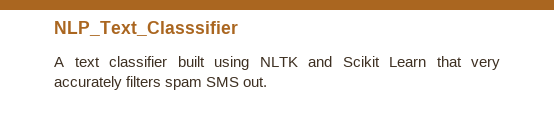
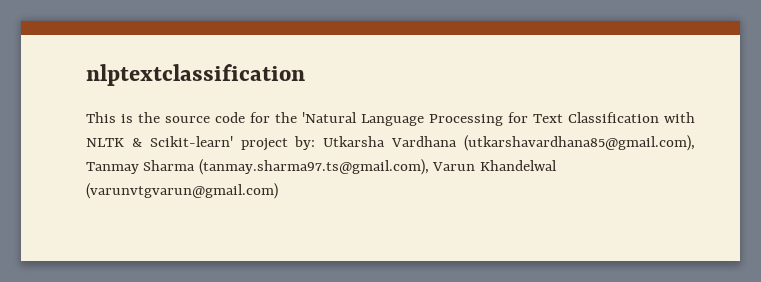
- NLP_Text_Classsifier
- A text classifier built using NLTK and Scikit Learn that very accurately filters spam SMS out.
+ nlptextclassification
+ This is the source code for the 'Natural Language Processing for Text Classification with NLTK & Scikit-learn' project by: Utkarsha Vardhana (utkarshavardhana85@gmail.com), Tanmay Sharma (tanmay.sharma97.ts@gmail.com), Varun Khandelwal (varunvtgvarun@gmail.com)

